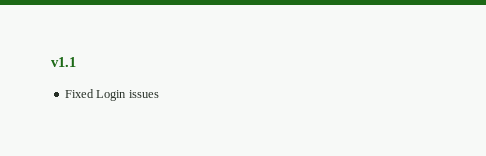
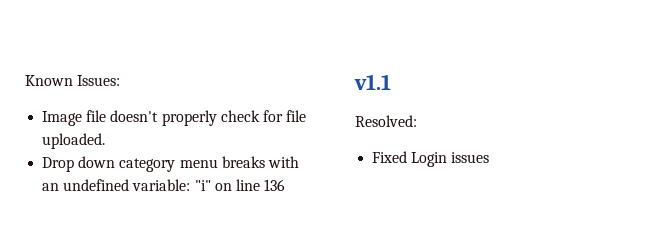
+ Known Issues:
+ Image file doesn't properly check for file uploaded.
+ Drop down category menu breaks with an undefined variable: "i" on line 136
+ Resolved:

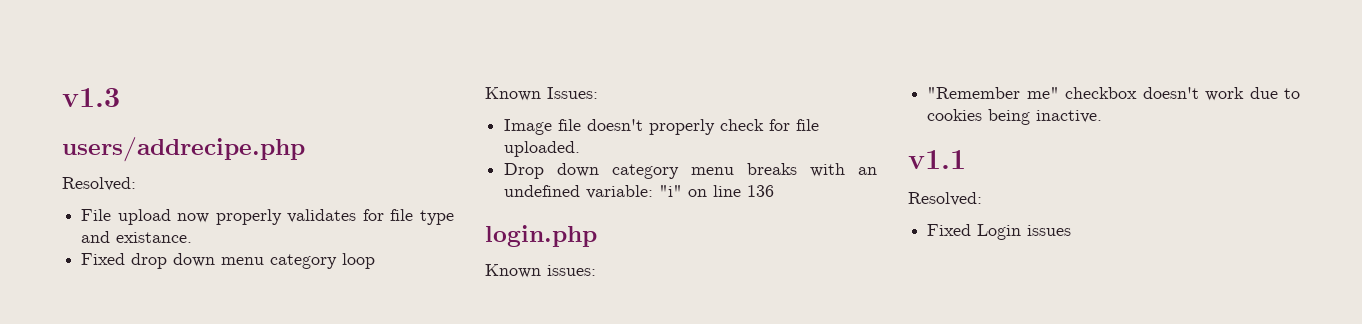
+ v1.3
+ users/addrecipe.php
+ Resolved:
+ File upload now properly validates for file type and existance.
+ Fixed drop down menu category loop
+ login.php
+ Known issues:
+ "Remember me" checkbox doesn't work due to cookies being inactive.

